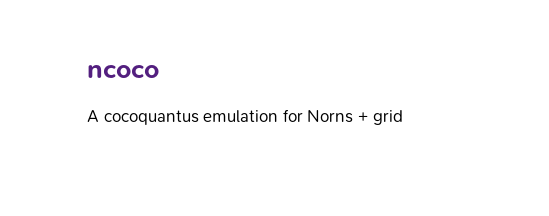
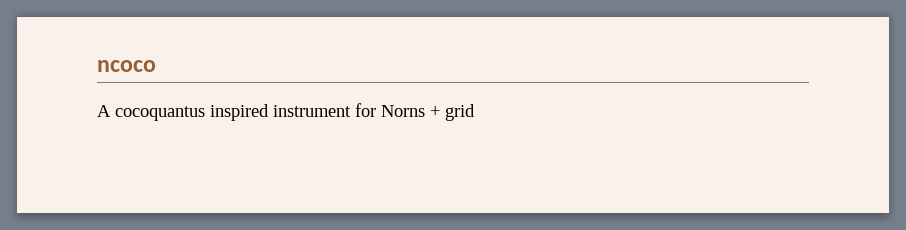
- A cocoquantus emulation for Norns + grid
+ A cocoquantus inspired instrument for Norns + grid

